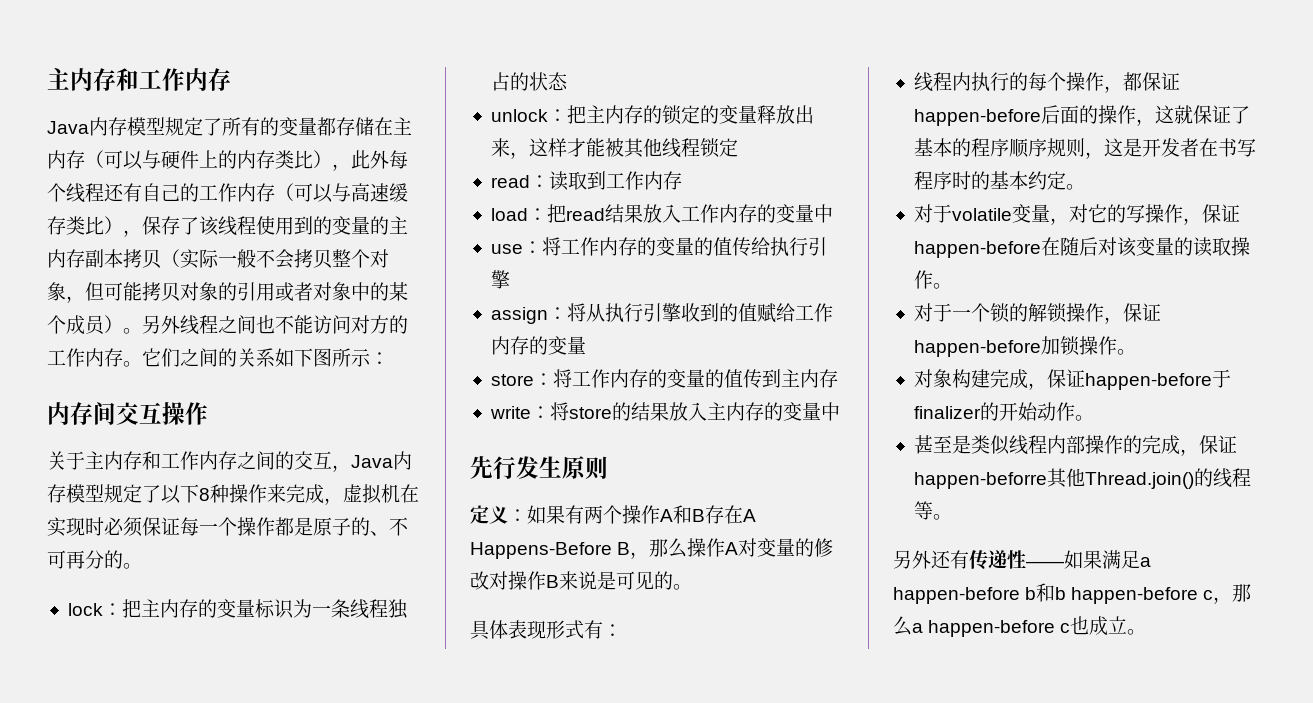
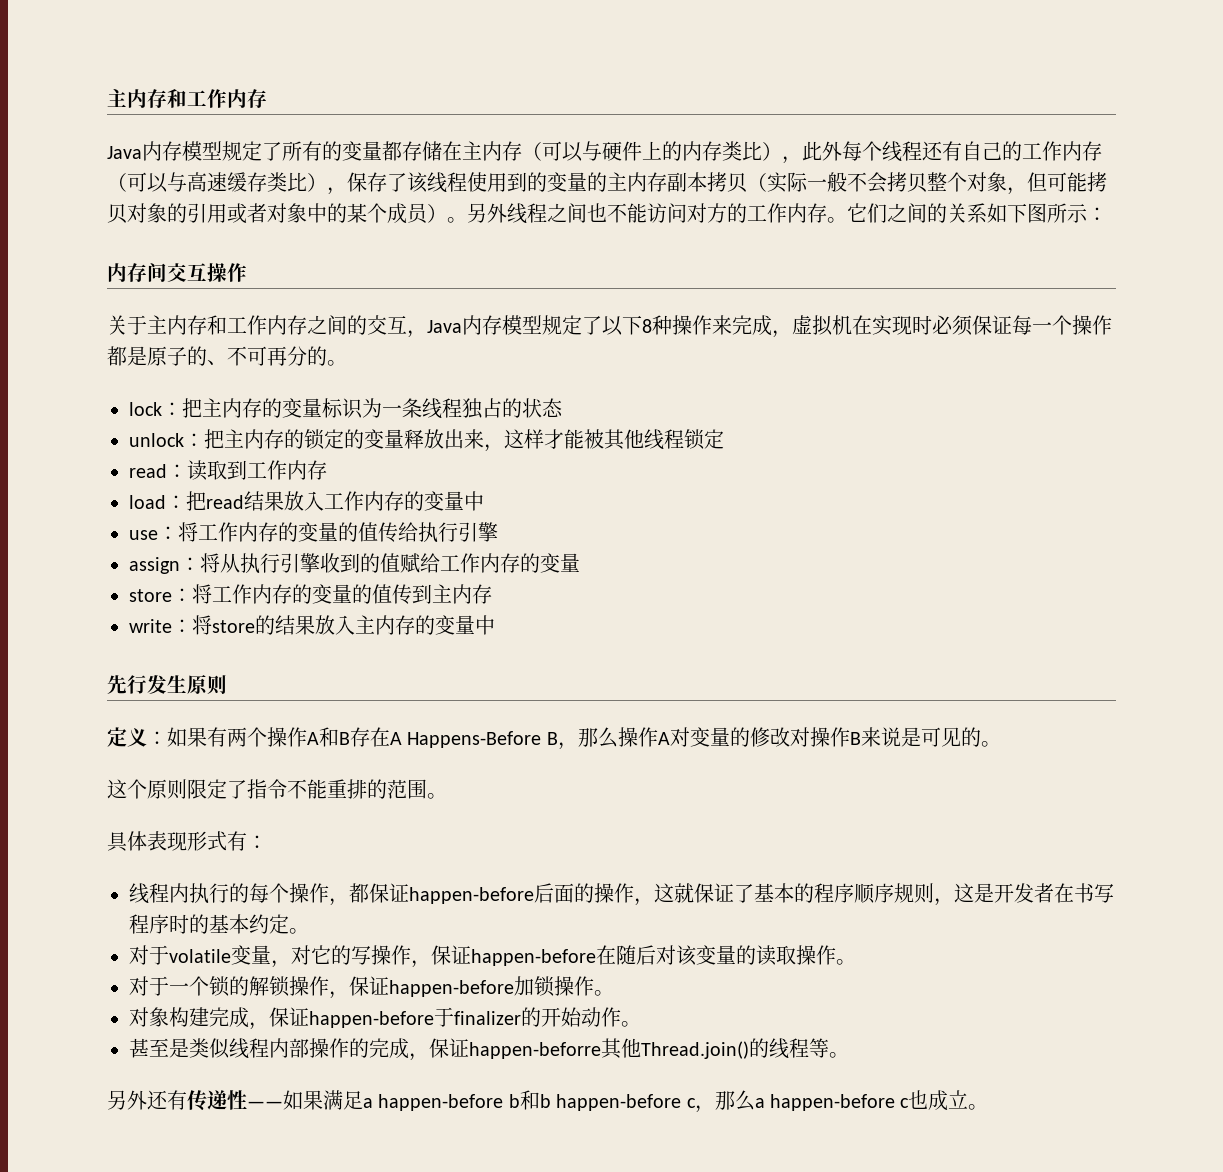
+ 这个原则限定了指令不能重排的范围。

